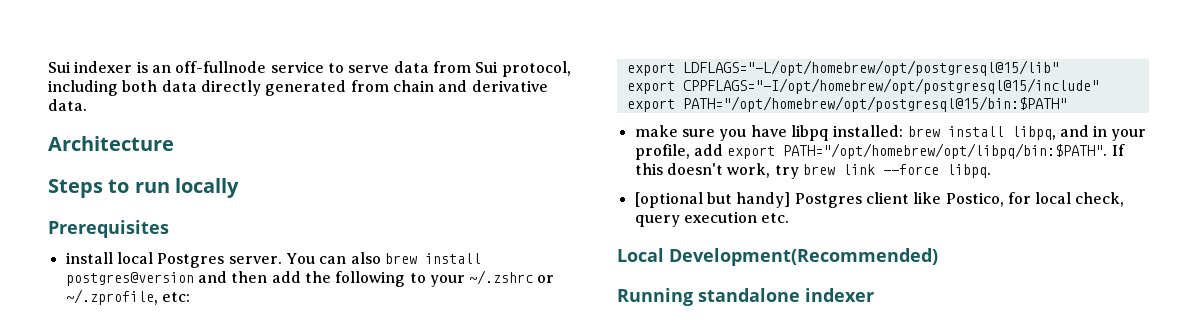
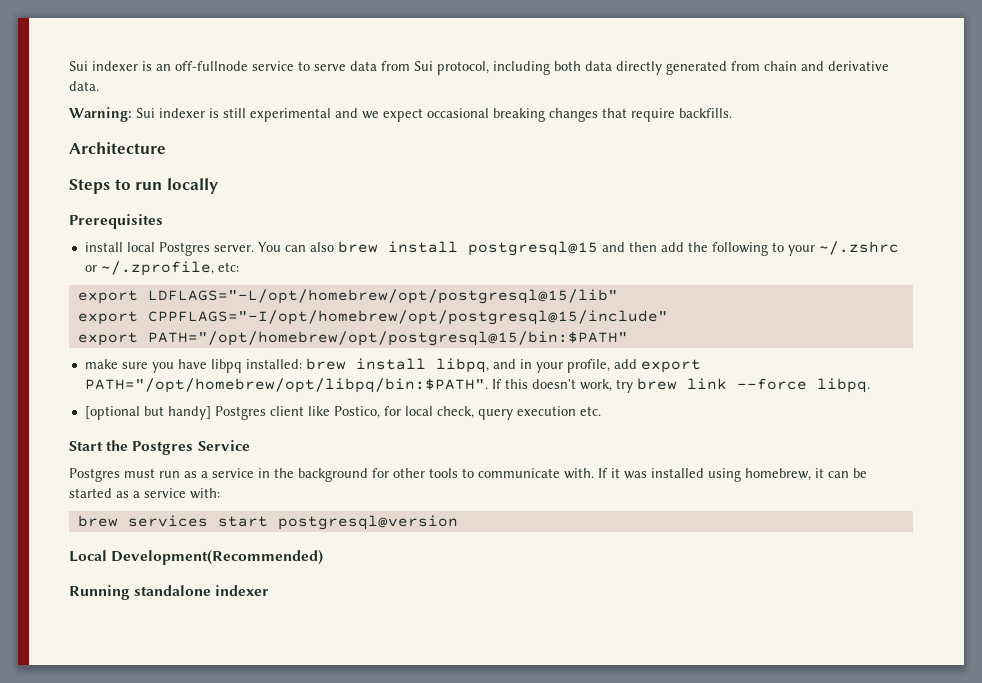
+ Warning: Sui indexer is still experimental and we expect occasional breaking changes that require backfills.
- You can also brew install postgres@version and then add the following to your ~/.zshrc or ~/.zprofile, etc:
+ You can also brew install postgresql@15 and then add the following to your ~/.zshrc or ~/.zprofile, etc:
+ Start the Postgres Service
+ Postgres must run as a service in the background for other tools to communicate with. If it was installed using homebrew, it can be started as a service with:
+ brew services start postgresql@version

